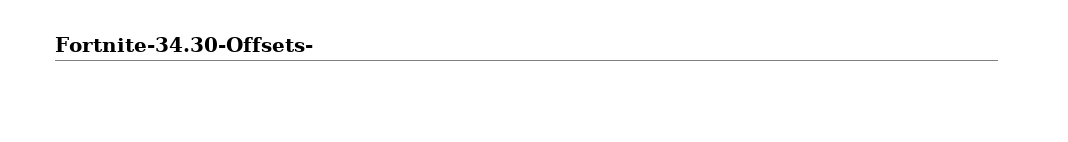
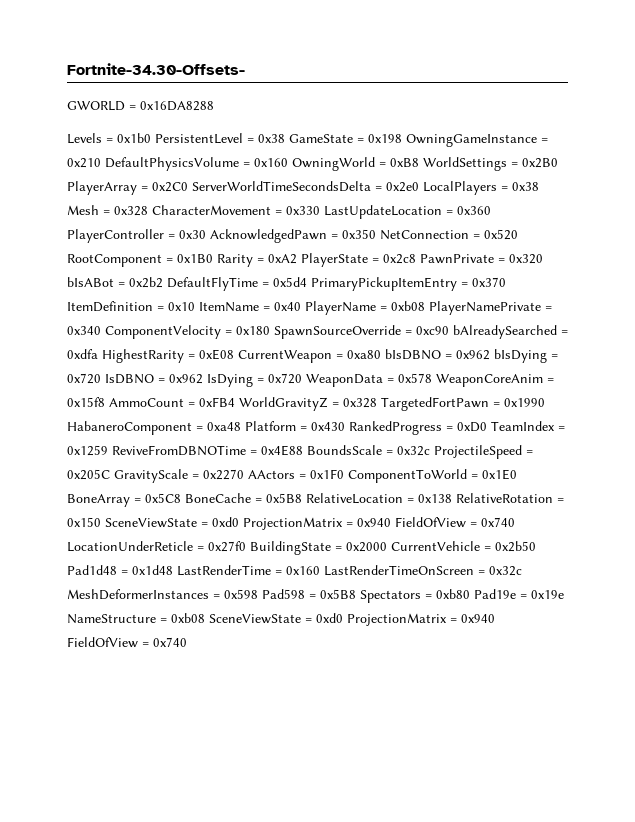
+ GWORLD = 0x16DA8288
+ Levels = 0x1b0 PersistentLevel = 0x38 GameState = 0x198 OwningGameInstance = 0x210 DefaultPhysicsVolume = 0x160 OwningWorld = 0xB8 WorldSettings = 0x2B0 PlayerArray = 0x2C0 ServerWorldTimeSecondsDelta = 0x2e0 LocalPlayers = 0x38 Mesh = 0x328 CharacterMovement = 0x330 LastUpdateLocation = 0x360 PlayerController = 0x30 AcknowledgedPawn = 0x350 NetConnection = 0x520 RootComponent = 0x1B0 Rarity = 0xA2 PlayerState = 0x2c8 PawnPrivate = 0x320 bIsABot = 0x2b2 DefaultFlyTime = 0x5d4 PrimaryPickupItemEntry = 0x370 ItemDefinition = 0x10 ItemName = 0x40 PlayerName = 0xb08 PlayerNamePrivate = 0x340 ComponentVelocity = 0x180 SpawnSourceOverride = 0xc90 bAlreadySearched = 0xdfa HighestRarity = 0xE08 CurrentWeapon = 0xa80 bIsDBNO = 0x962 bIsDying = 0x720 IsDBNO = 0x962 IsDying = 0x720 WeaponData = 0x578 WeaponCoreAnim = 0x15f8 AmmoCount = 0xFB4 WorldGravityZ = 0x328 TargetedFortPawn = 0x1990 HabaneroComponent = 0xa48 Platform = 0x430 RankedProgress = 0xD0 TeamIndex = 0x1259 ReviveFromDBNOTime = 0x4E88 BoundsScale = 0x32c ProjectileSpeed = 0x205C GravityScale = 0x2270 AActors = 0x1F0 ComponentToWorld = 0x1E0 BoneArray = 0x5C8 BoneCache = 0x5B8 RelativeLocation = 0x138 RelativeRotation = 0x150 SceneViewState = 0xd0 ProjectionMatrix = 0x940 FieldOfView = 0x740 LocationUnderReticle = 0x27f0 BuildingState = 0x2000 CurrentVehicle = 0x2b50 Pad1d48 = 0x1d48 LastRenderTime = 0x160 LastRenderTimeOnScreen = 0x32c MeshDeformerInstances = 0x598 Pad598 = 0x5B8 Spectators = 0xb80 Pad19e = 0x19e NameStructure = 0xb08 SceneViewState = 0xd0 ProjectionMatrix = 0x940 FieldOfView = 0x740

